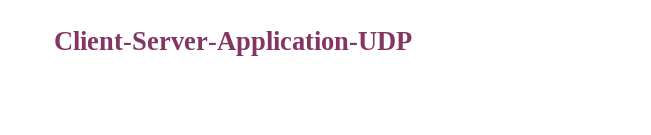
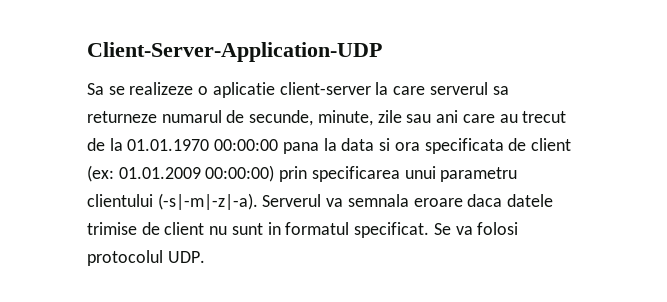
+ Sa se realizeze o aplicatie client-server la care serverul sa returneze numarul de secunde, minute, zile sau ani care au trecut de la 01.01.1970 00:00:00 pana la data si ora specificata de client (ex: 01.01.2009 00:00:00) prin specificarea unui parametru clientului (-s|-m|-z|-a). Serverul va semnala eroare daca datele trimise de client nu sunt in formatul specificat. Se va folosi protocolul UDP.

